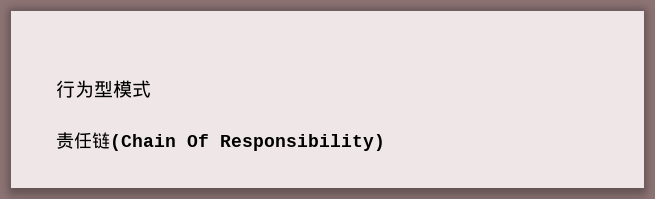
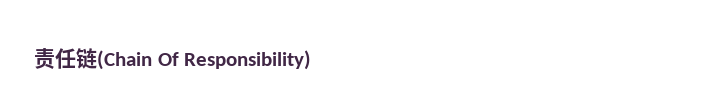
- 行为型模式

